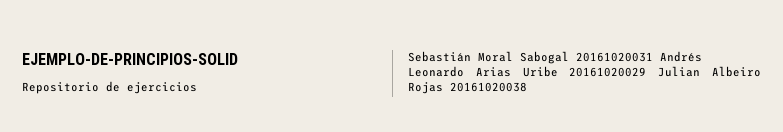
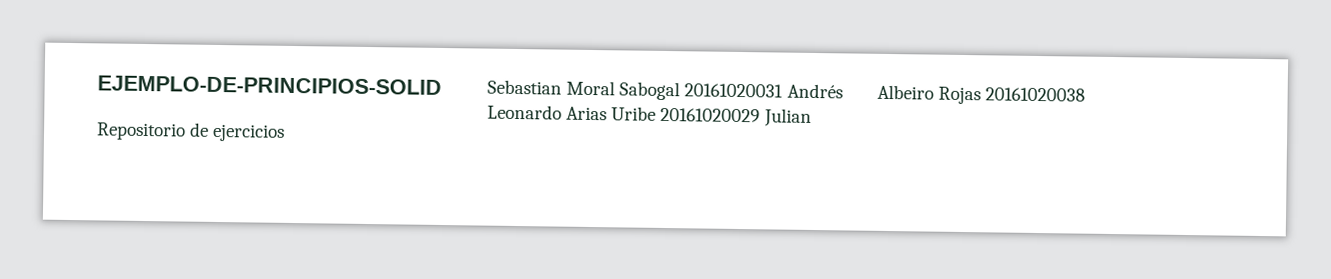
- Sebastián Moral Sabogal 20161020031 Andrés Leonardo Arias Uribe 20161020029 Julian Albeiro Rojas 20161020038
+ Sebastian Moral Sabogal 20161020031 Andrés Leonardo Arias Uribe 20161020029 Julian Albeiro Rojas 20161020038

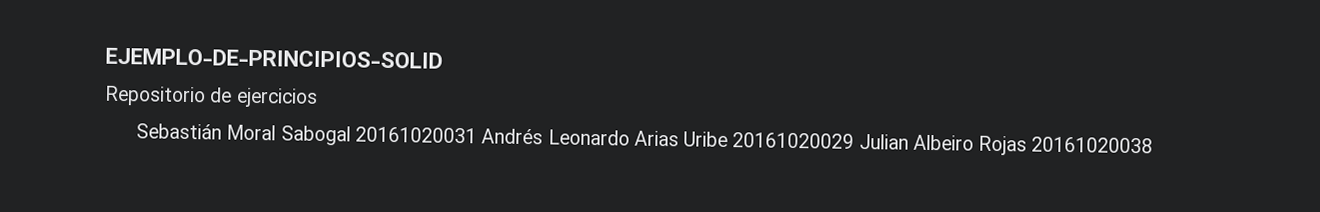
- Sebastian Moral Sabogal 20161020031 Andrés Leonardo Arias Uribe 20161020029 Julian Albeiro Rojas 20161020038
+ Sebastián Moral Sabogal 20161020031 Andrés Leonardo Arias Uribe 20161020029 Julian Albeiro Rojas 20161020038

